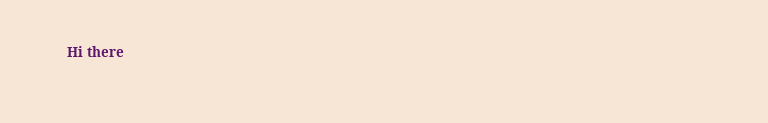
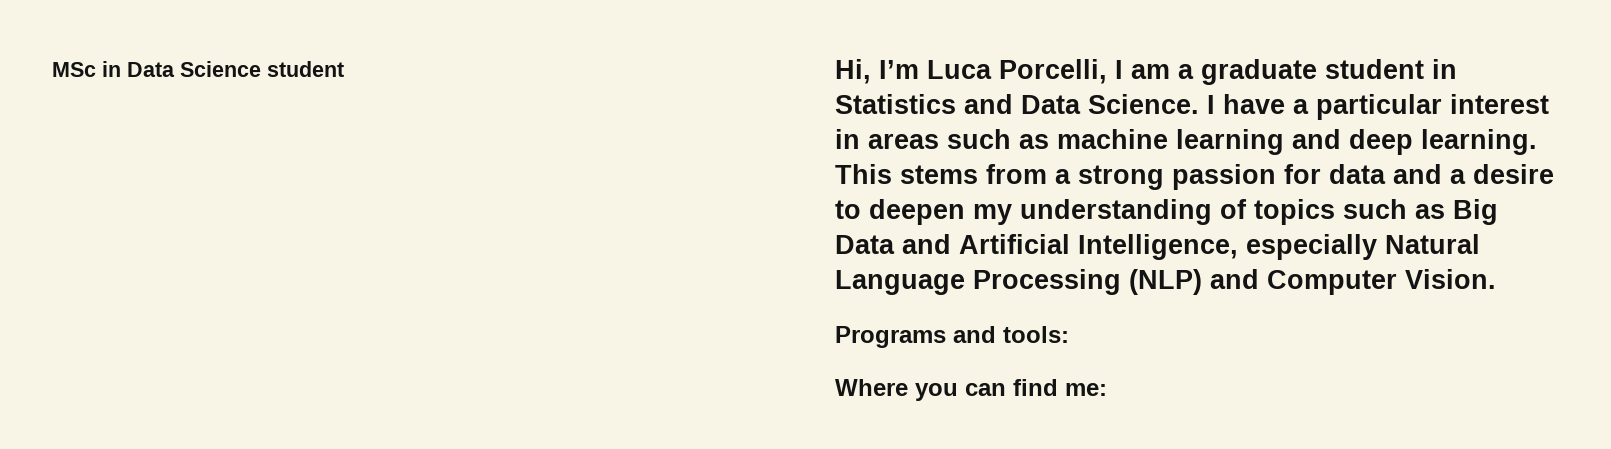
- Hi there
+ MSc in Data Science student
+ Hi, I’m Luca Porcelli, I am a graduate student in Statistics and Data Science. I have a particular interest in areas such as machine learning and deep learning. This stems from a strong passion for data and a desire to deepen my understanding of topics such as Big Data and Artificial Intelligence, especially Natural Language Processing (NLP) and Computer Vision.
+ Programs and tools:
+ Where you can find me:

